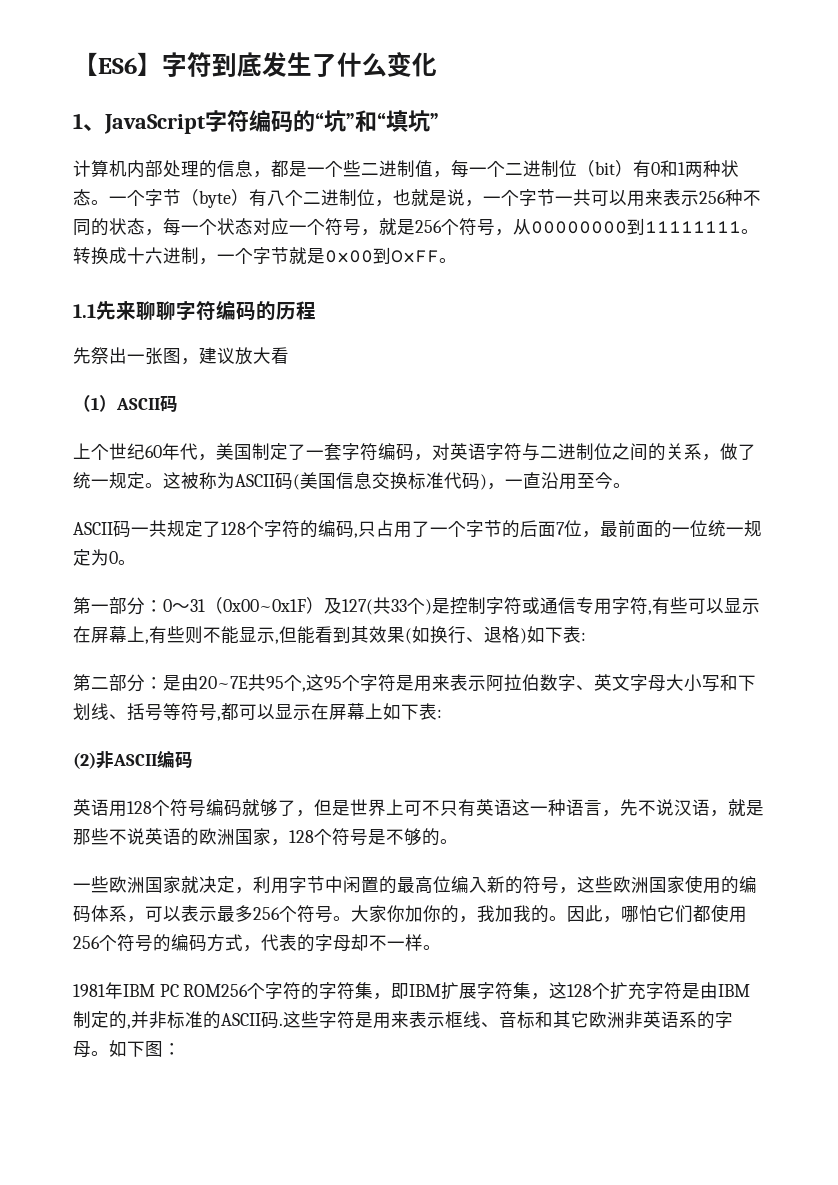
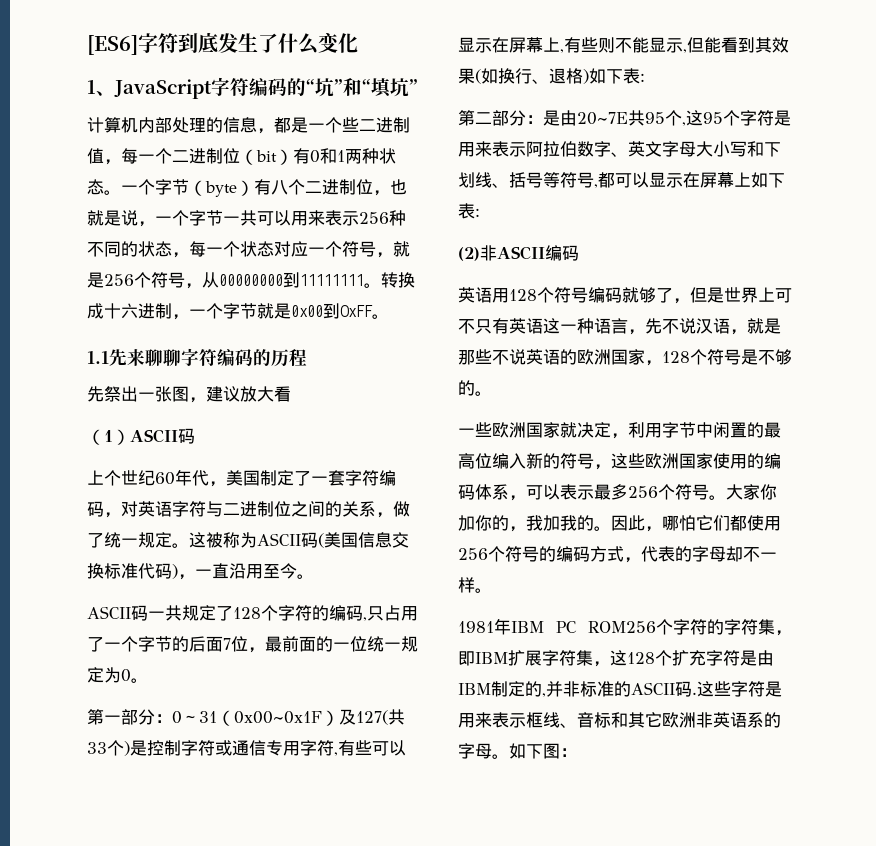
- 【ES6】字符到底发生了什么变化
+ [ES6]字符到底发生了什么变化

